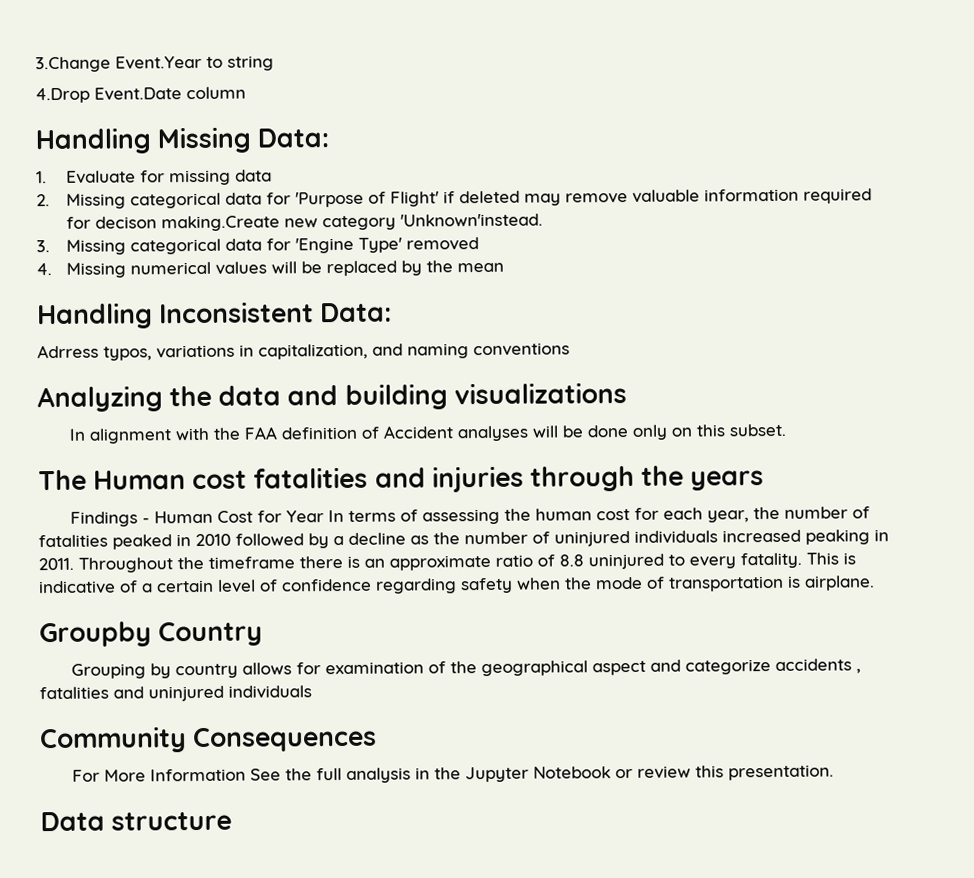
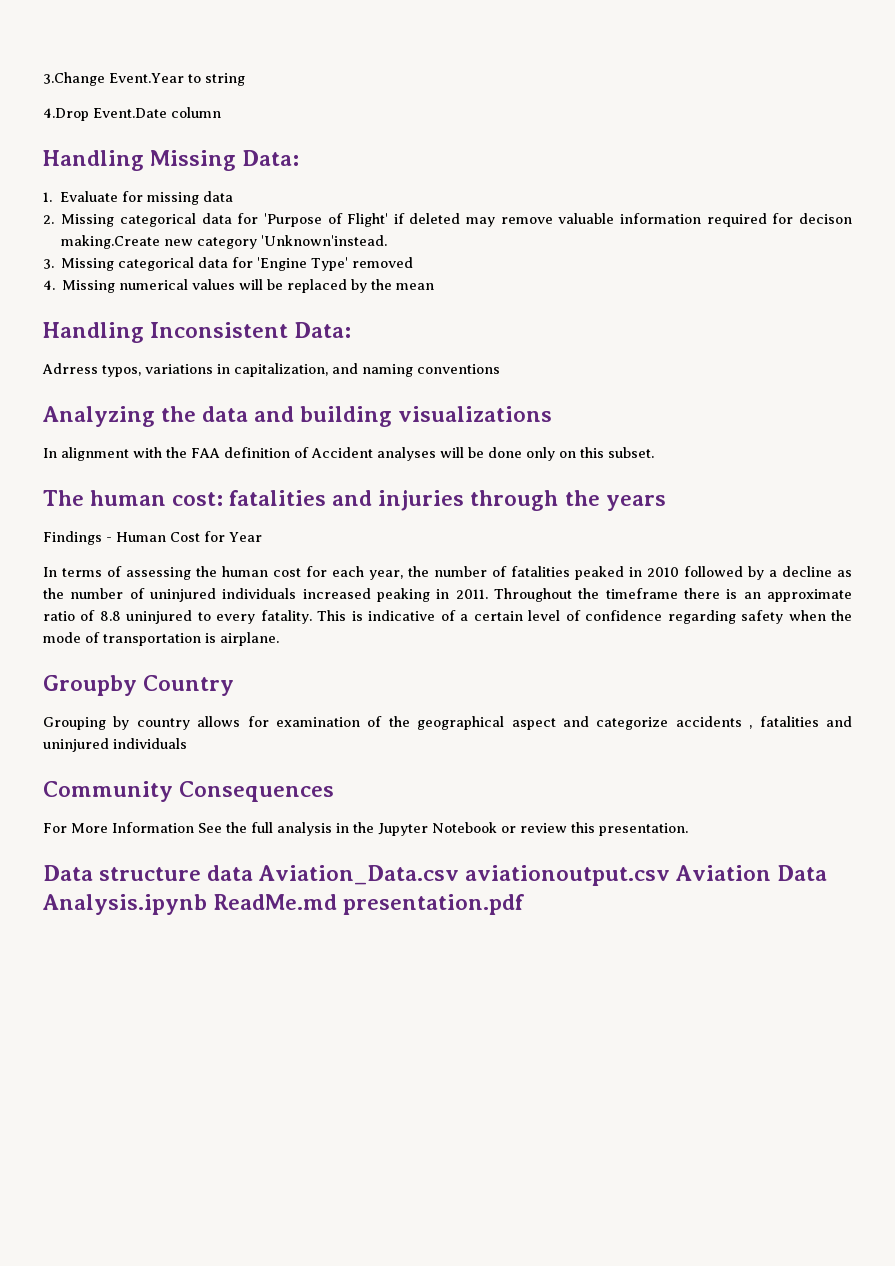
- The Human cost fatalities and injuries through the years
+ The human cost: fatalities and injuries through the years
- Findings - Human Cost for Year In terms of assessing the human cost for each year, the number of fatalities peaked in 2010 followed by a decline as the number of uninjured individuals increased peaking in 2011.
+ Findings - Human Cost for Year
+ In terms of assessing the human cost for each year, the number of fatalities peaked in 2010 followed by a decline as the number of uninjured individuals increased peaking in 2011.
- Data structure
+ Data structure data Aviation_Data.csv aviationoutput.csv Aviation Data Analysis.ipynb ReadMe.md presentation.pdf

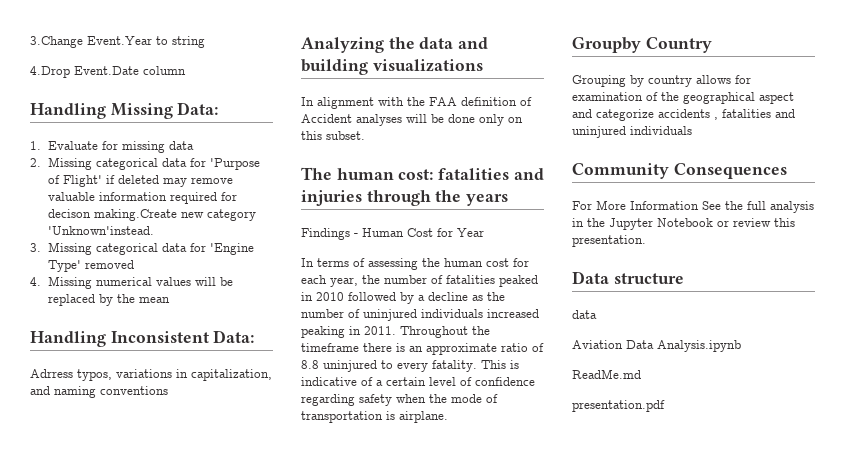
- Data structure data Aviation_Data.csv aviationoutput.csv Aviation Data Analysis.ipynb ReadMe.md presentation.pdf
+ Data structure
+ data
+ Aviation Data Analysis.ipynb
+ ReadMe.md
+ presentation.pdf

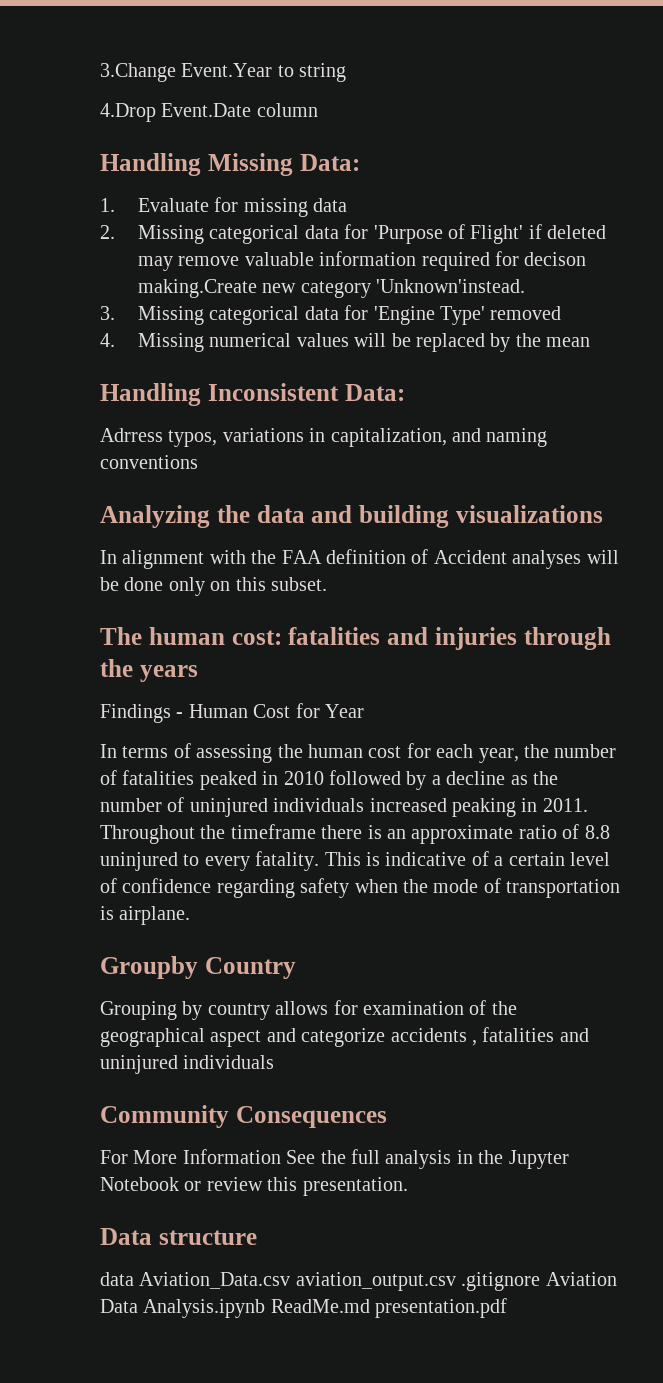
  Data structure
- data
- Aviation Data Analysis.ipynb
- ReadMe.md
- presentation.pdf
+ data Aviation_Data.csv aviation_output.csv .gitignore Aviation Data Analysis.ipynb ReadMe.md presentation.pdf

